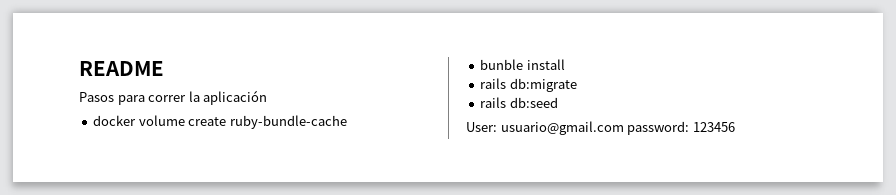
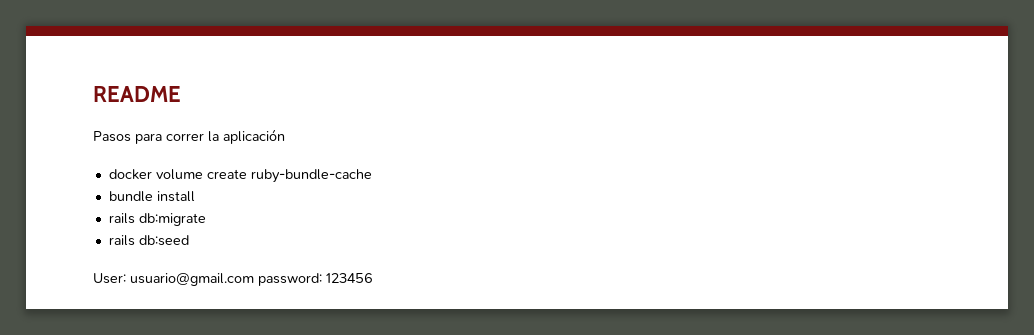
- bunble install
+ bundle install

